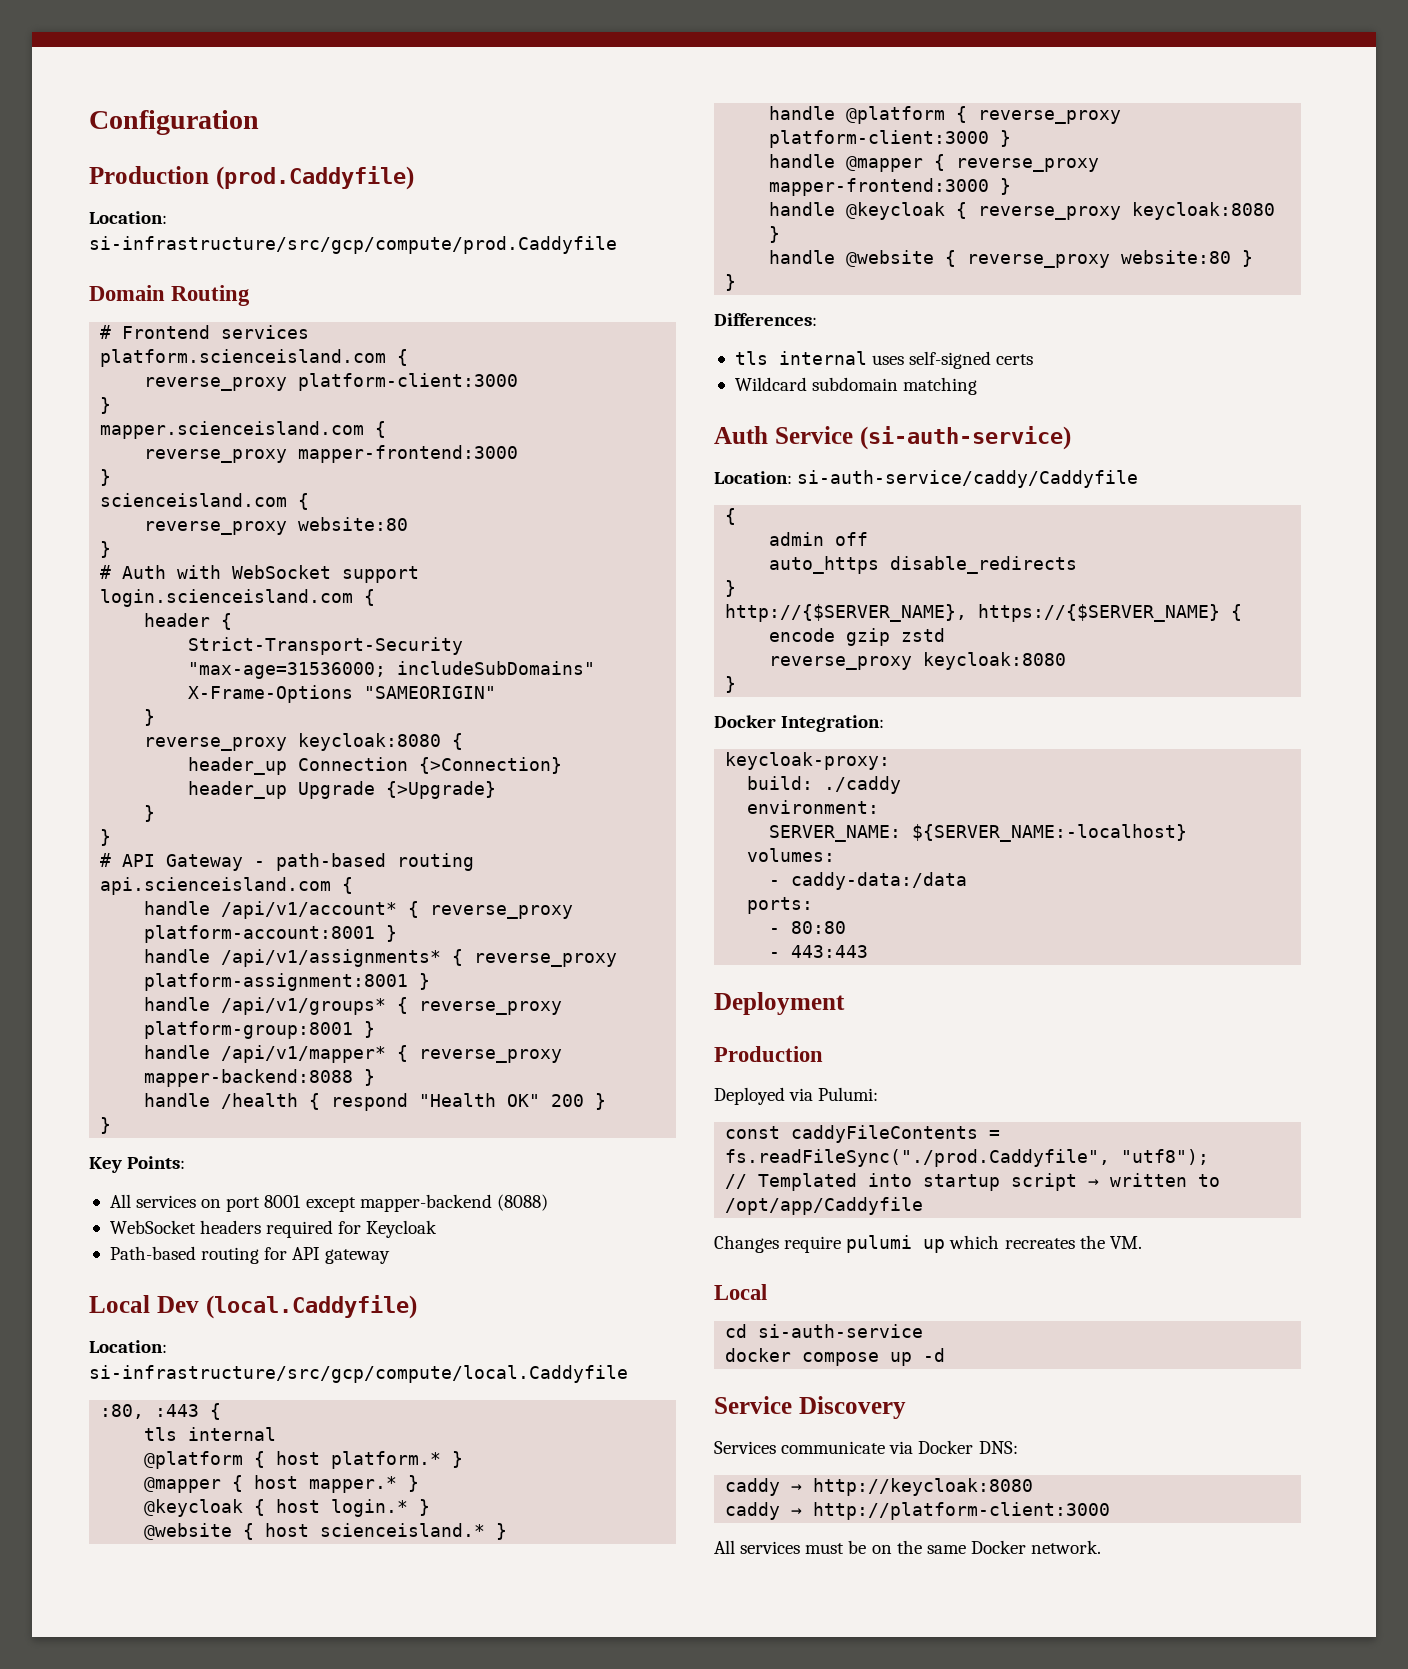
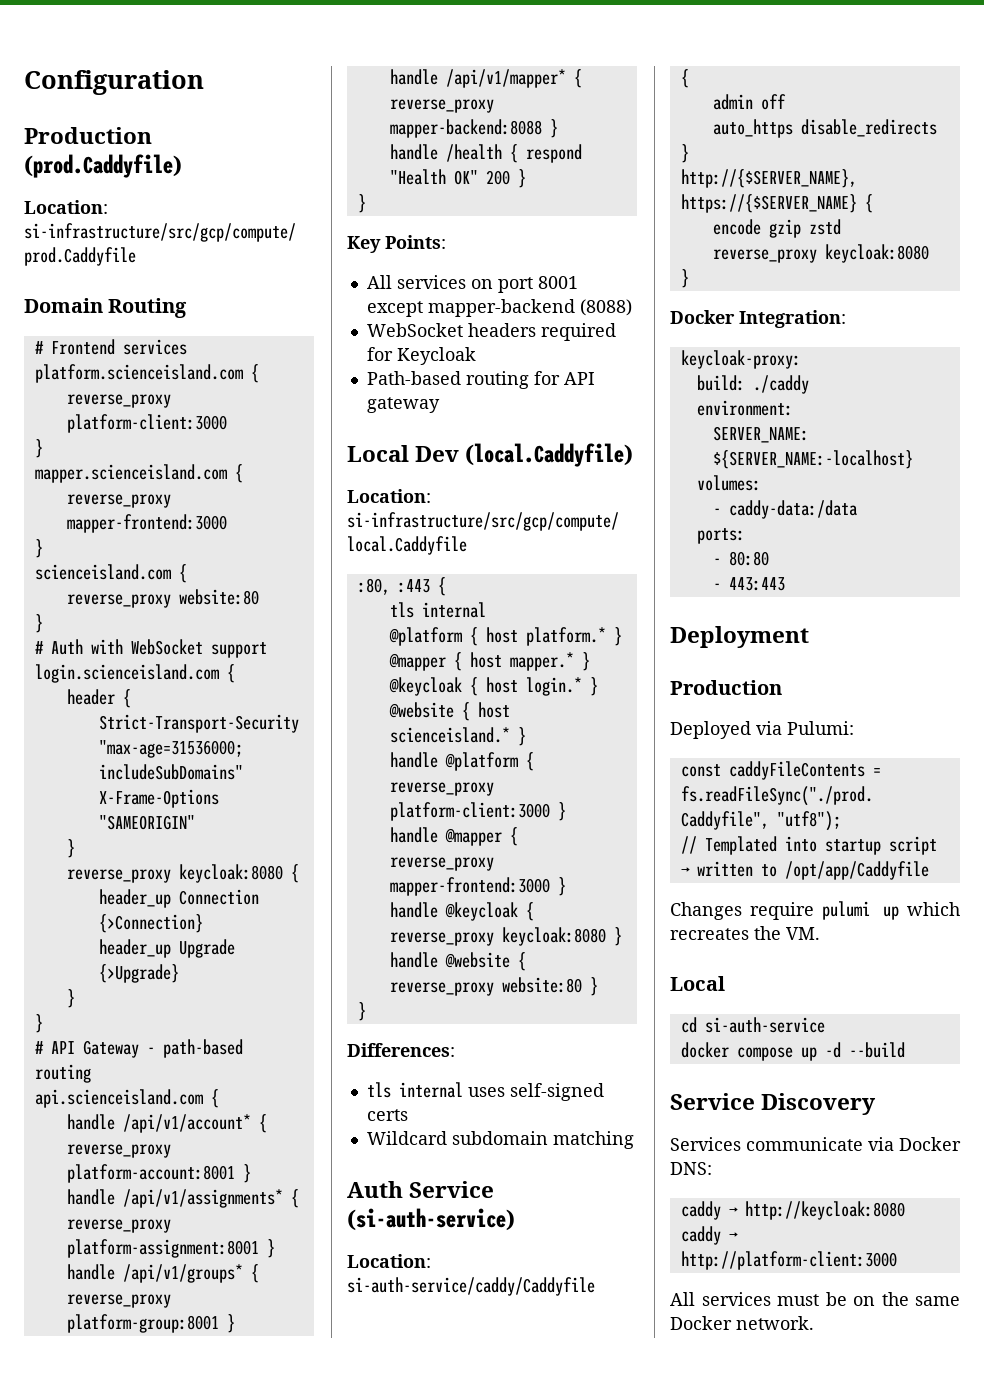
- docker compose up -d
+ docker compose up -d --build

